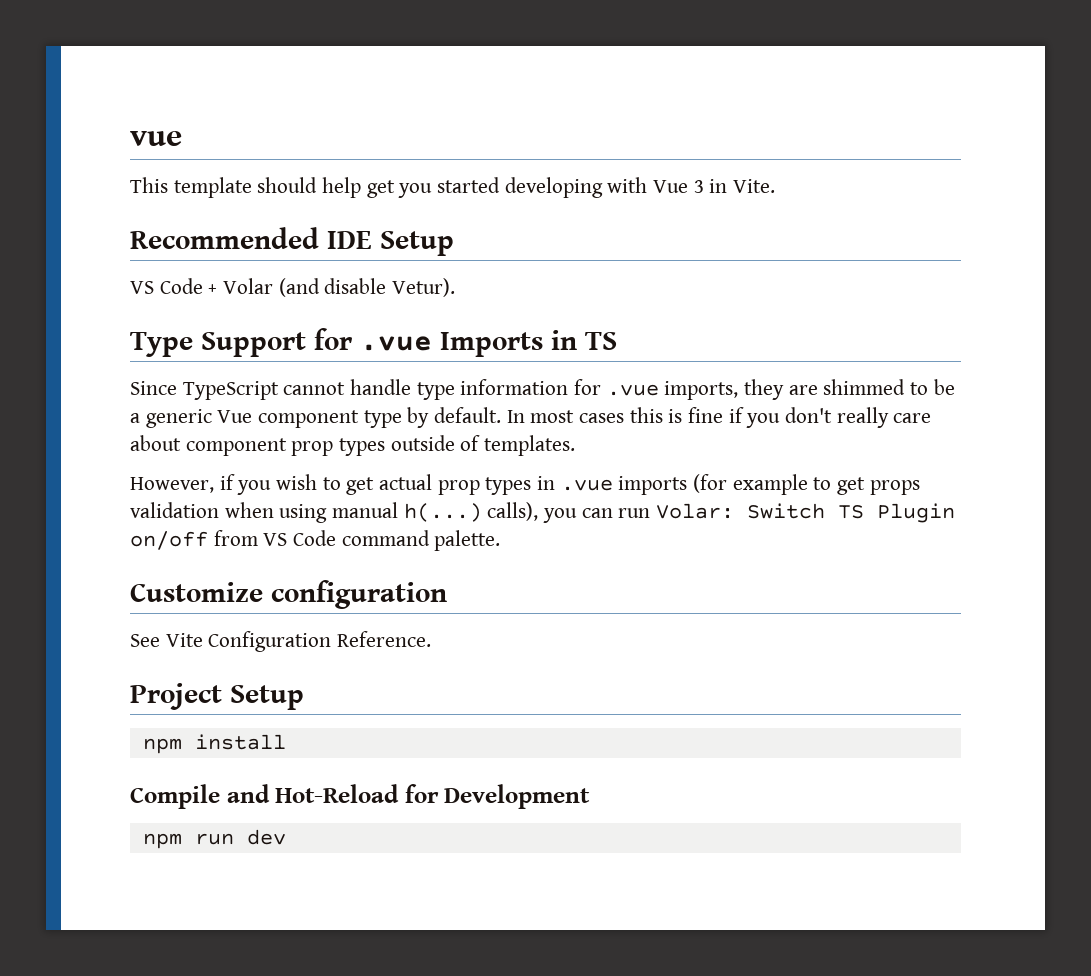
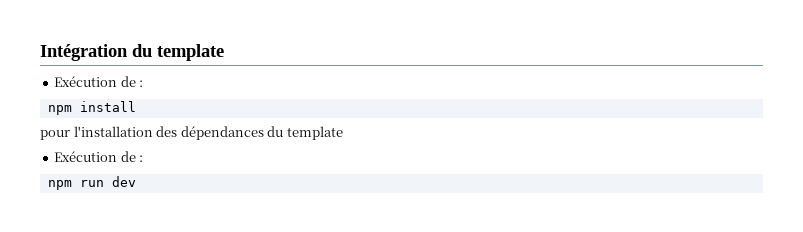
- vue
- This template should help get you started developing with Vue 3 in Vite.
- Recommended IDE Setup
- VS Code + Volar (and disable Vetur).
- Type Support for .vue Imports in TS
- Since TypeScript cannot handle type information for .vue imports, they are shimmed to be a generic Vue component type by default. In most cases this is fine if you don't really care about component prop types outside of templates.
- However, if you wish to get actual prop types in .vue imports (for example to get props validation when using manual h(...) calls), you can run Volar: Switch TS Plugin on/off from VS Code command palette.
- Customize configuration
- See Vite Configuration Reference.
- Project Setup
+ Intégration du template
+ Exécution de :
  npm install
- Compile and Hot-Reload for Development
+ pour l'installation des dépendances du template
+ Exécution de :

